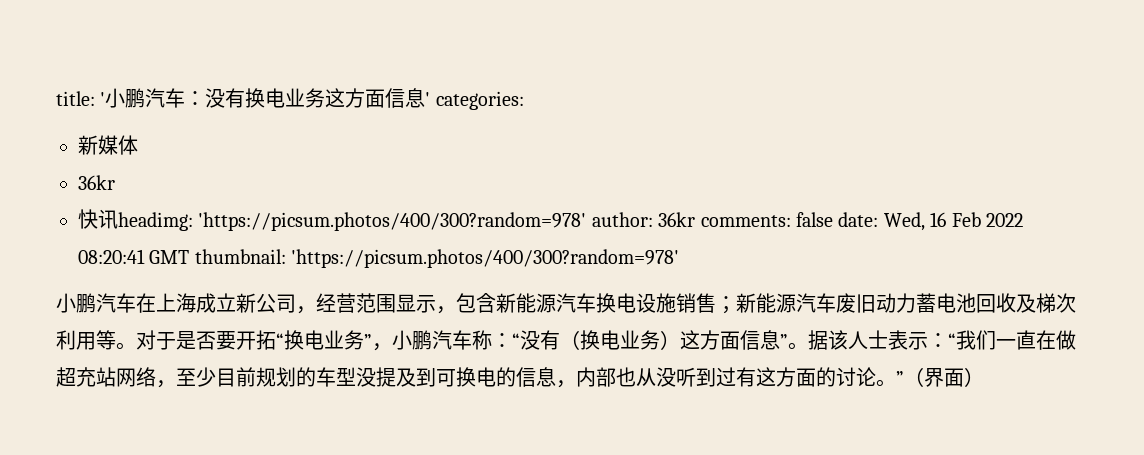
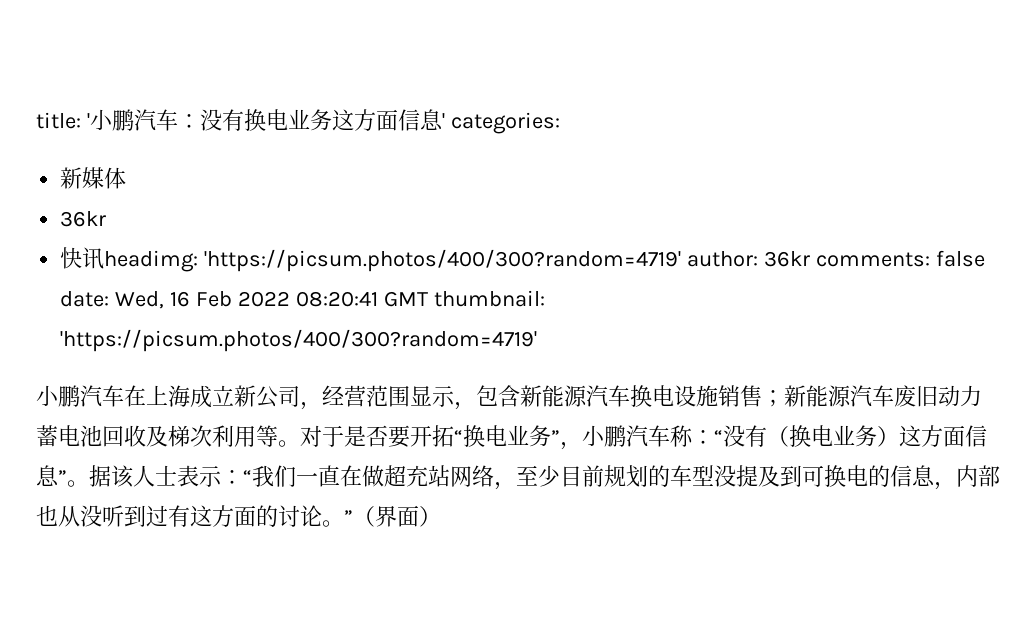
- 快讯headimg: 'https://picsum.photos/400/300?random=978' author: 36kr comments: false date: Wed, 16 Feb 2022 08:20:41 GMT thumbnail: 'https://picsum.photos/400/300?random=978'
+ 快讯headimg: 'https://picsum.photos/400/300?random=4719' author: 36kr comments: false date: Wed, 16 Feb 2022 08:20:41 GMT thumbnail: 'https://picsum.photos/400/300?random=4719'

